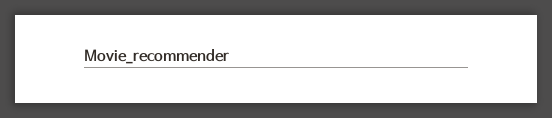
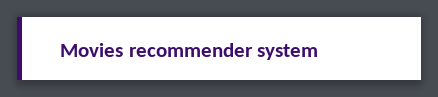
- Movie_recommender
+ Movies recommender system

